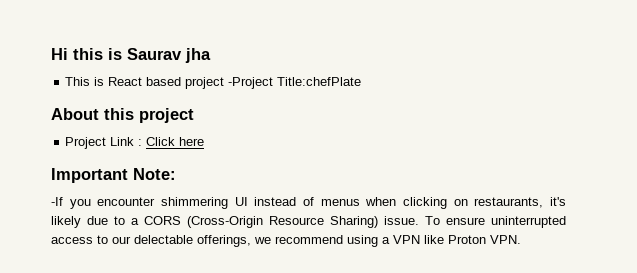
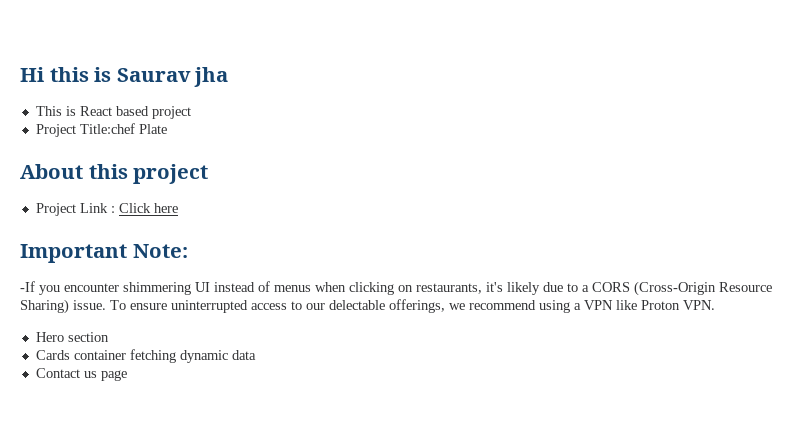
- This is React based project -Project Title:chefPlate
+ This is React based project
+ Project Title:chef Plate
+ Hero section
+ Cards container fetching dynamic data
+ Contact us page

